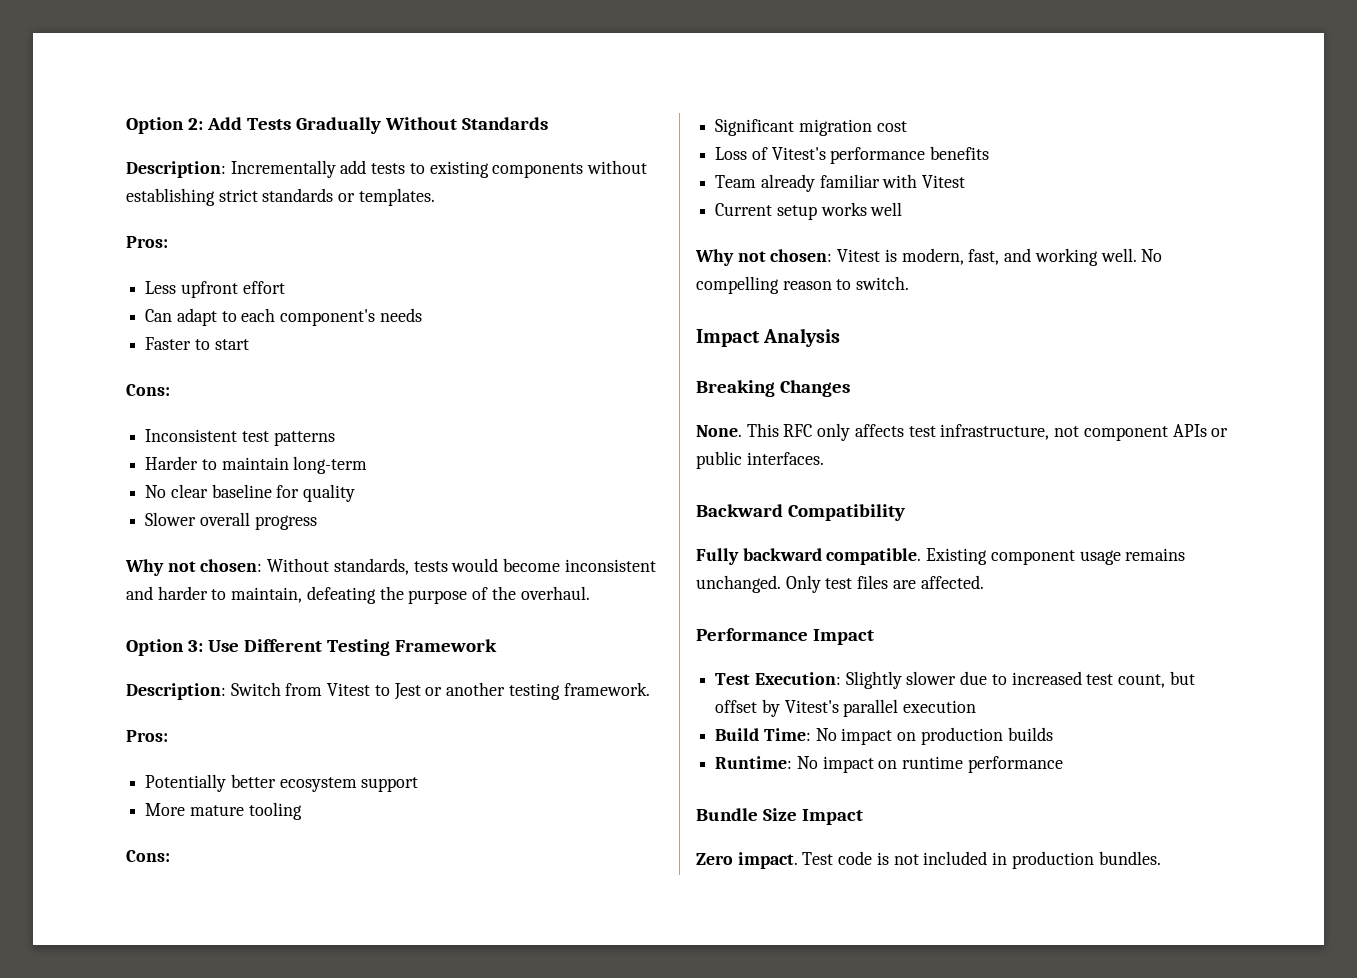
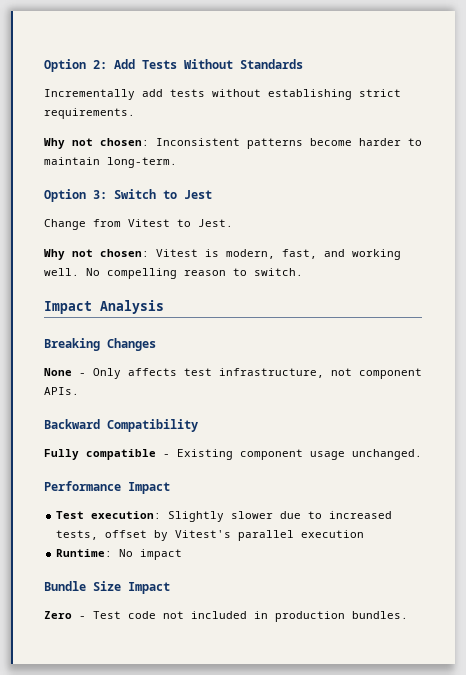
- Option 2: Add Tests Gradually Without Standards
+ Option 2: Add Tests Without Standards
- Description: Incrementally add tests to existing components without establishing strict standards or templates.
- Pros:
- Less upfront effort
- Can adapt to each component's needs
- Faster to start
- Cons:
- Inconsistent test patterns
- Harder to maintain long-term
- No clear baseline for quality
- Slower overall progress
- Why not chosen: Without standards, tests would become inconsistent and harder to maintain, defeating the purpose of the overhaul.
- Option 3: Use Different Testing Framework
- Description: Switch from Vitest to Jest or another testing framework.
- Pros:
- Potentially better ecosystem support
- More mature tooling
- Cons:
- Significant migration cost
- Loss of Vitest's performance benefits
- Team already familiar with Vitest
- Current setup works well
+ Incrementally add tests without establishing strict requirements.
+ Why not chosen: Inconsistent patterns become harder to maintain long-term.
+ Option 3: Switch to Jest
+ Change from Vitest to Jest.
- None. This RFC only affects test infrastructure, not component APIs or public interfaces.
+ None - Only affects test infrastructure, not component APIs.
- Fully backward compatible. Existing component usage remains unchanged. Only test files are affected.
+ Fully compatible - Existing component usage unchanged.
- Test Execution: Slightly slower due to increased test count, but offset by Vitest's parallel execution
+ Test execution: Slightly slower due to increased tests, offset by Vitest's parallel execution
- Build Time: No impact on production builds
- Runtime: No impact on runtime performance
+ Runtime: No impact
- Zero impact. Test code is not included in production bundles.
+ Zero - Test code not included in production bundles.

